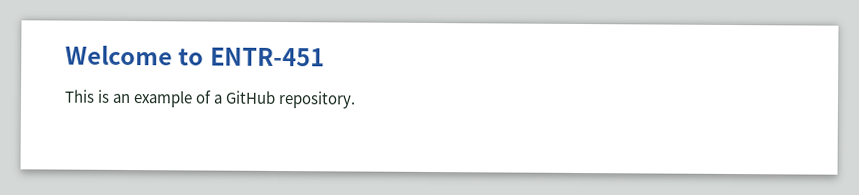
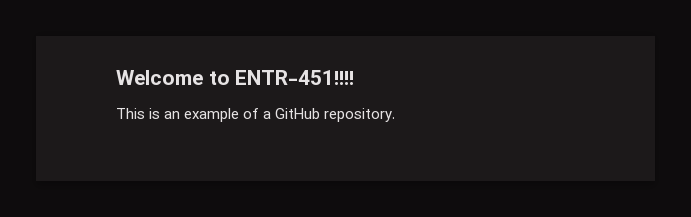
- Welcome to ENTR-451
+ Welcome to ENTR-451!!!!

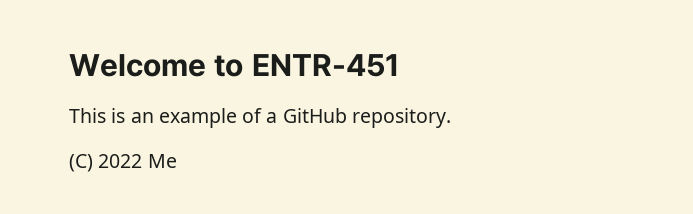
- Welcome to ENTR-451!!!!
+ Welcome to ENTR-451
+ (C) 2022 Me

